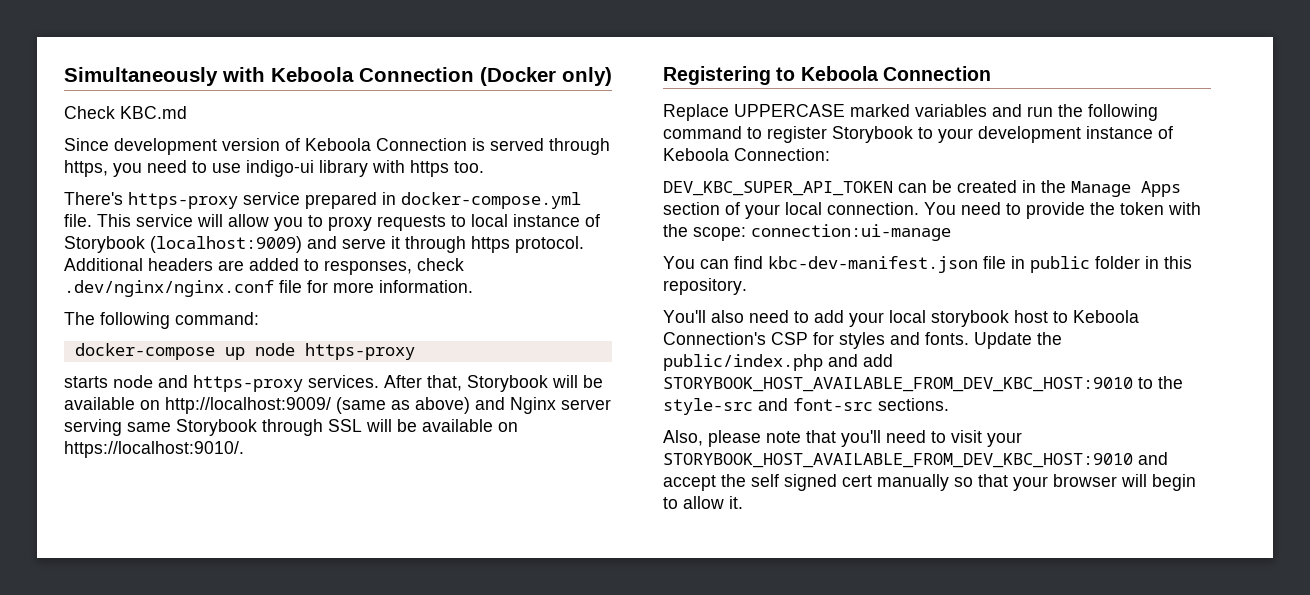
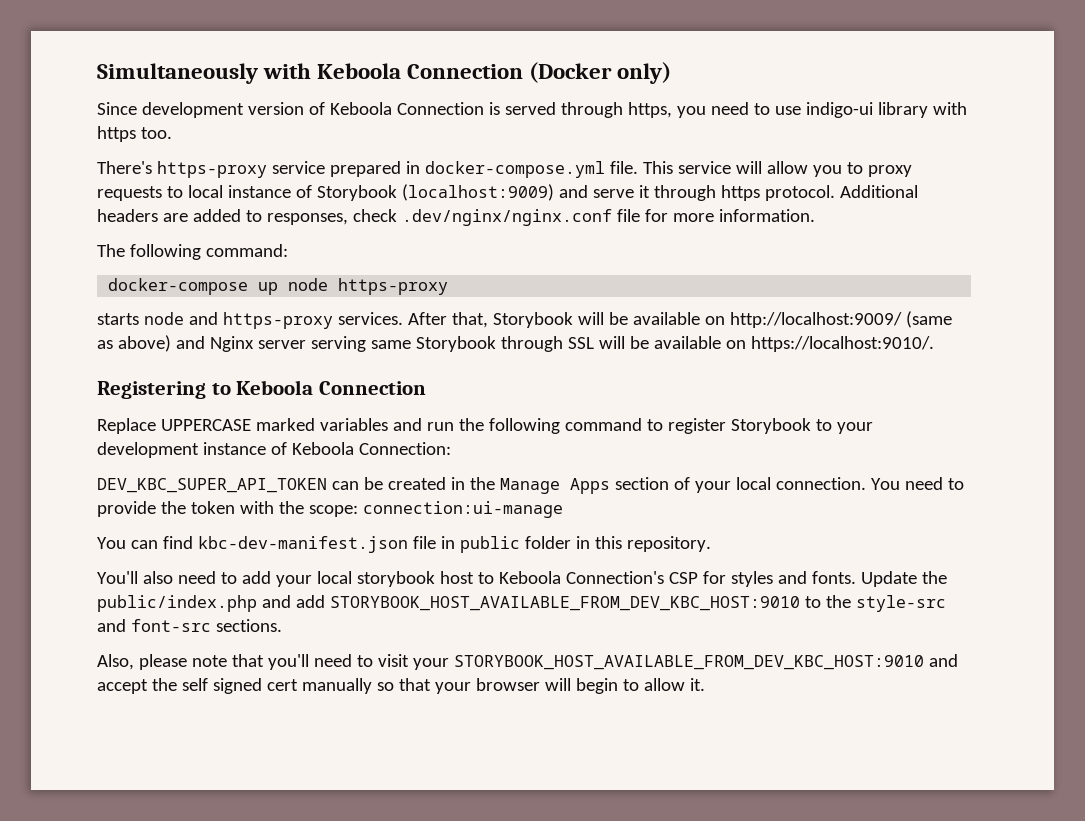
- Check KBC.md

